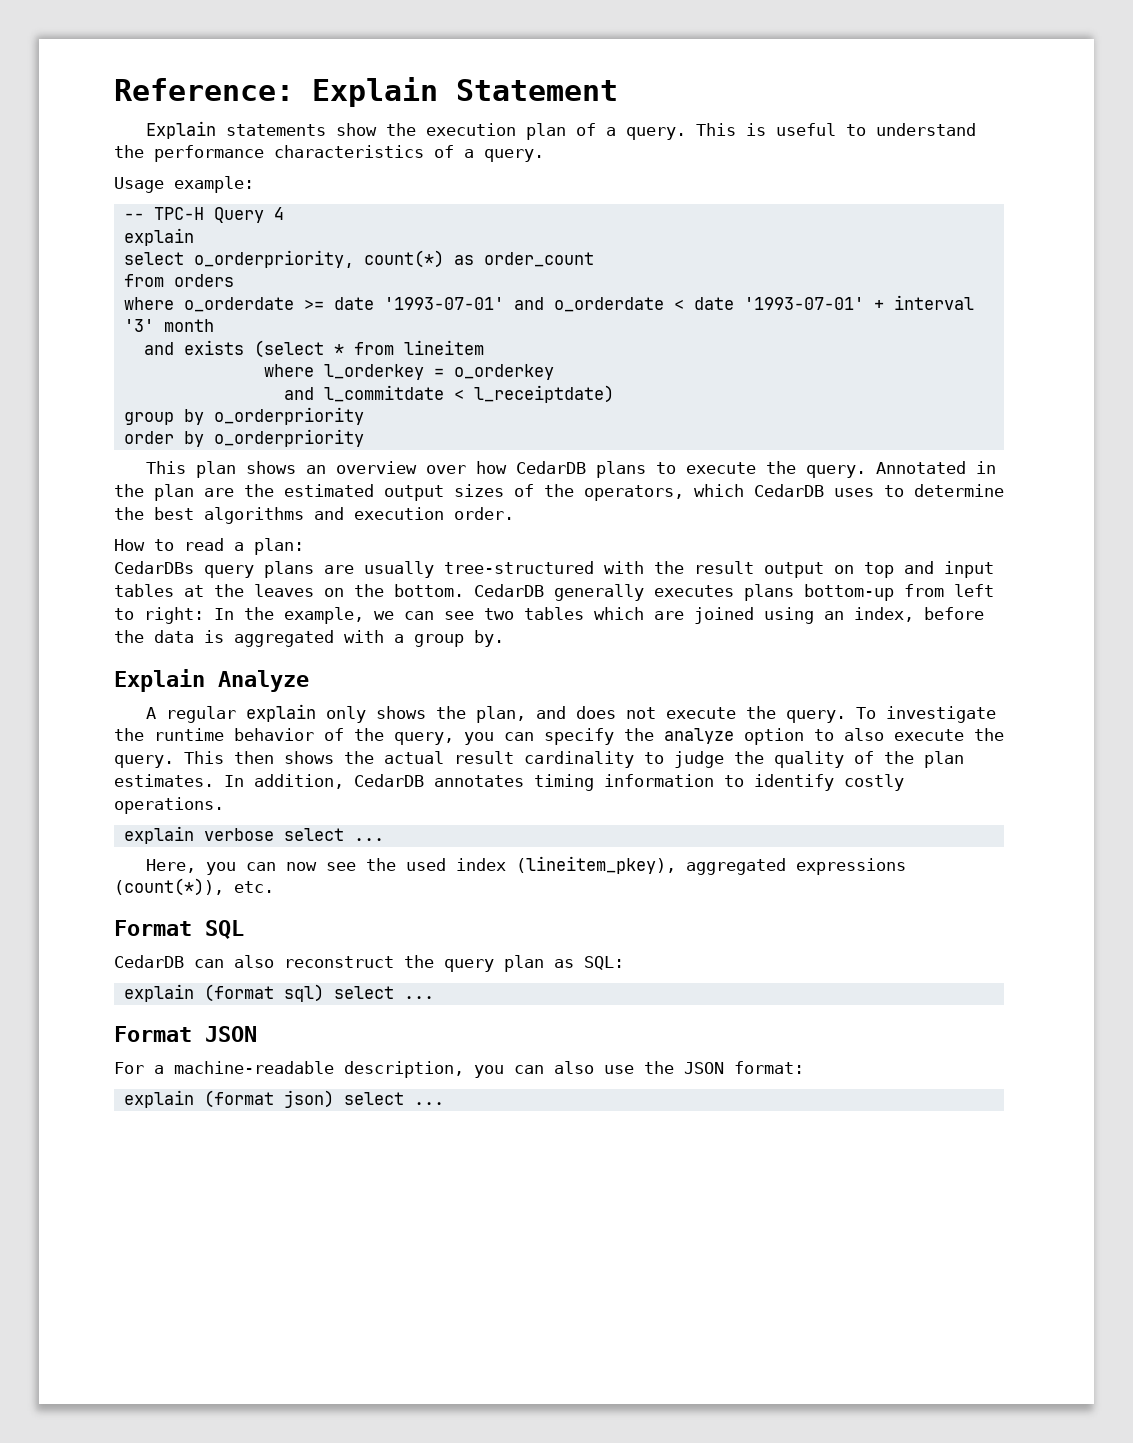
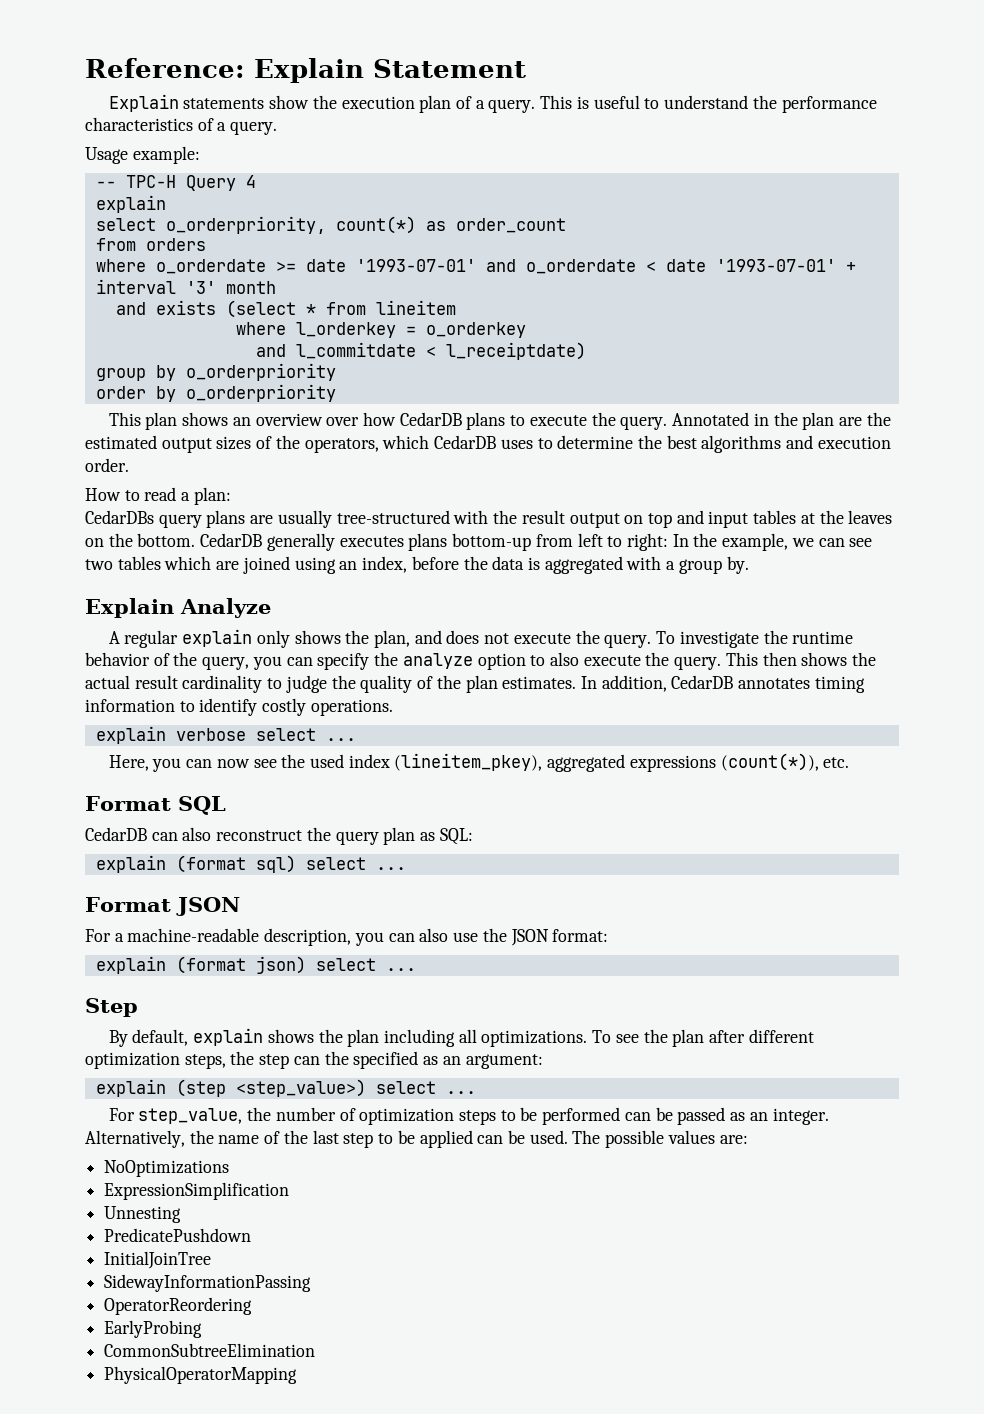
+ Step
+ By default, explain shows the plan including all optimizations. To see the plan after different optimization steps, the step can the specified as an argument:
+ explain (step <step_value>) select ...
+ For step_value, the number of optimization steps to be performed can be passed as an integer. Alternatively, the name of the last step to be applied can be used. The possible values are:
+ NoOptimizations
+ ExpressionSimplification
+ Unnesting
+ PredicatePushdown
+ InitialJoinTree
+ SidewayInformationPassing
+ OperatorReordering
+ EarlyProbing
+ CommonSubtreeElimination
+ PhysicalOperatorMapping

